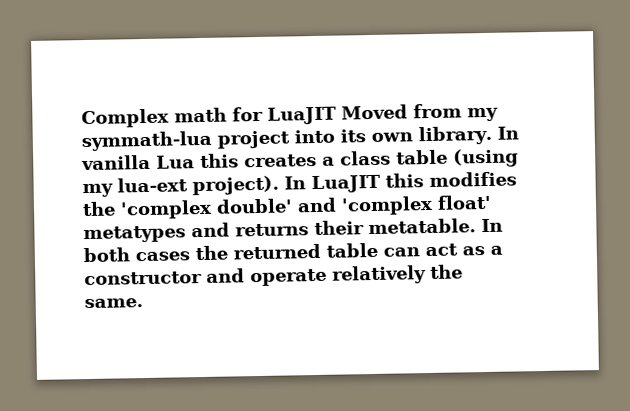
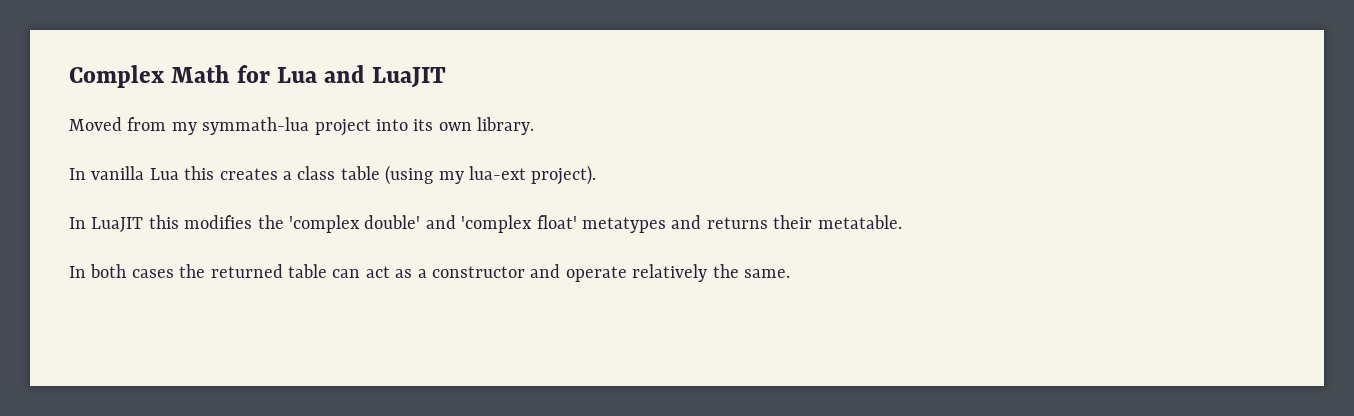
- Complex math for LuaJIT Moved from my symmath-lua project into its own library. In vanilla Lua this creates a class table (using my lua-ext project). In LuaJIT this modifies the 'complex double' and 'complex float' metatypes and returns their metatable. In both cases the returned table can act as a constructor and operate relatively the same.
+ Complex Math for Lua and LuaJIT
+ Moved from my symmath-lua project into its own library.
+ In vanilla Lua this creates a class table (using my lua-ext project).
+ In LuaJIT this modifies the 'complex double' and 'complex float' metatypes and returns their metatable.
+ In both cases the returned table can act as a constructor and operate relatively the same.

